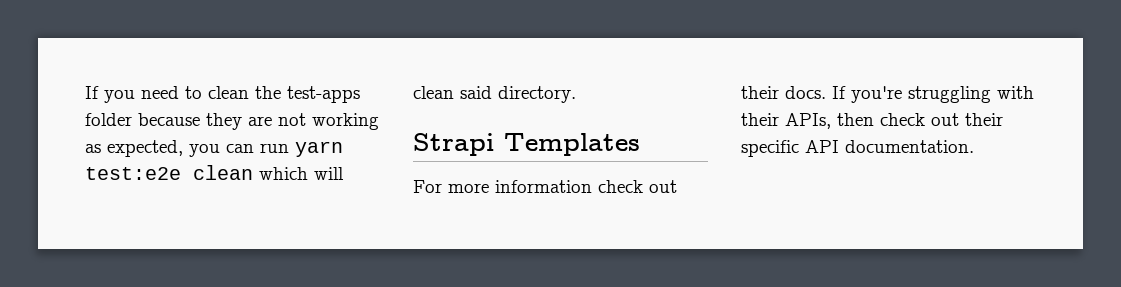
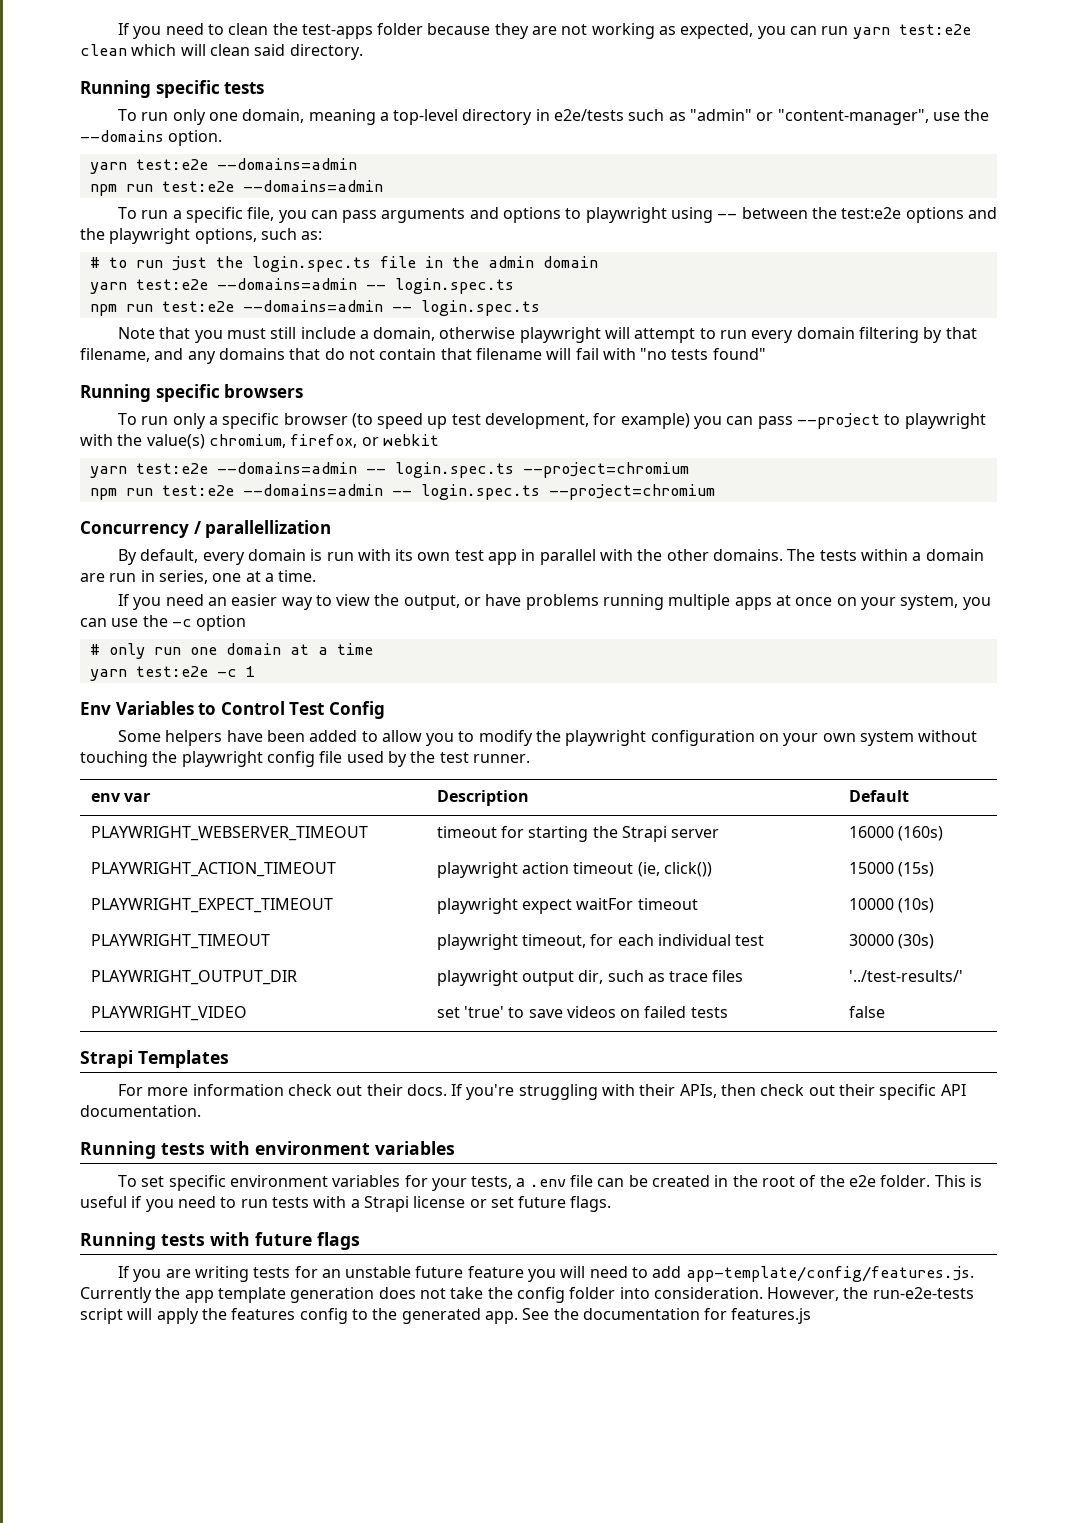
+ Running specific tests
+ To run only one domain, meaning a top-level directory in e2e/tests such as "admin" or "content-manager", use the --domains option.
+ yarn test:e2e --domains=admin
+ npm run test:e2e --domains=admin
+ To run a specific file, you can pass arguments and options to playwright using -- between the test:e2e options and the playwright options, such as:
+ # to run just the login.spec.ts file in the admin domain
+ yarn test:e2e --domains=admin -- login.spec.ts
+ npm run test:e2e --domains=admin -- login.spec.ts
+ Note that you must still include a domain, otherwise playwright will attempt to run every domain filtering by that filename, and any domains that do not contain that filename will fail with "no tests found"
+ Running specific browsers
+ To run only a specific browser (to speed up test development, for example) you can pass --project to playwright with the value(s) chromium, firefox, or webkit
+ yarn test:e2e --domains=admin -- login.spec.ts --project=chromium
+ npm run test:e2e --domains=admin -- login.spec.ts --project=chromium
+ Concurrency / parallellization
+ By default, every domain is run with its own test app in parallel with the other domains. The tests within a domain are run in series, one at a time.
+ If you need an easier way to view the output, or have problems running multiple apps at once on your system, you can use the -c option
+ # only run one domain at a time
+ yarn test:e2e -c 1
+ Env Variables to Control Test Config
+ Some helpers have been added to allow you to modify the playwright configuration on your own system without touching the playwright config file used by the test runner.
+ env var | Description | Default
+ PLAYWRIGHT_WEBSERVER_TIMEOUT | timeout for starting the Strapi server | 16000 (160s)
+ PLAYWRIGHT_ACTION_TIMEOUT | playwright action timeout (ie, click()) | 15000 (15s)
+ PLAYWRIGHT_EXPECT_TIMEOUT | playwright expect waitFor timeout | 10000 (10s)
+ PLAYWRIGHT_TIMEOUT | playwright timeout, for each individual test | 30000 (30s)
+ PLAYWRIGHT_OUTPUT_DIR | playwright output dir, such as trace files | '../test-results/'
+ PLAYWRIGHT_VIDEO | set 'true' to save videos on failed tests | false
+ Running tests with environment variables
+ To set specific environment variables for your tests, a .env file can be created in the root of the e2e folder. This is useful if you need to run tests with a Strapi license or set future flags.
+ Running tests with future flags
+ If you are writing tests for an unstable future feature you will need to add app-template/config/features.js. Currently the app template generation does not take the config folder into consideration. However, the run-e2e-tests script will apply the features config to the generated app. See the documentation for features.js

